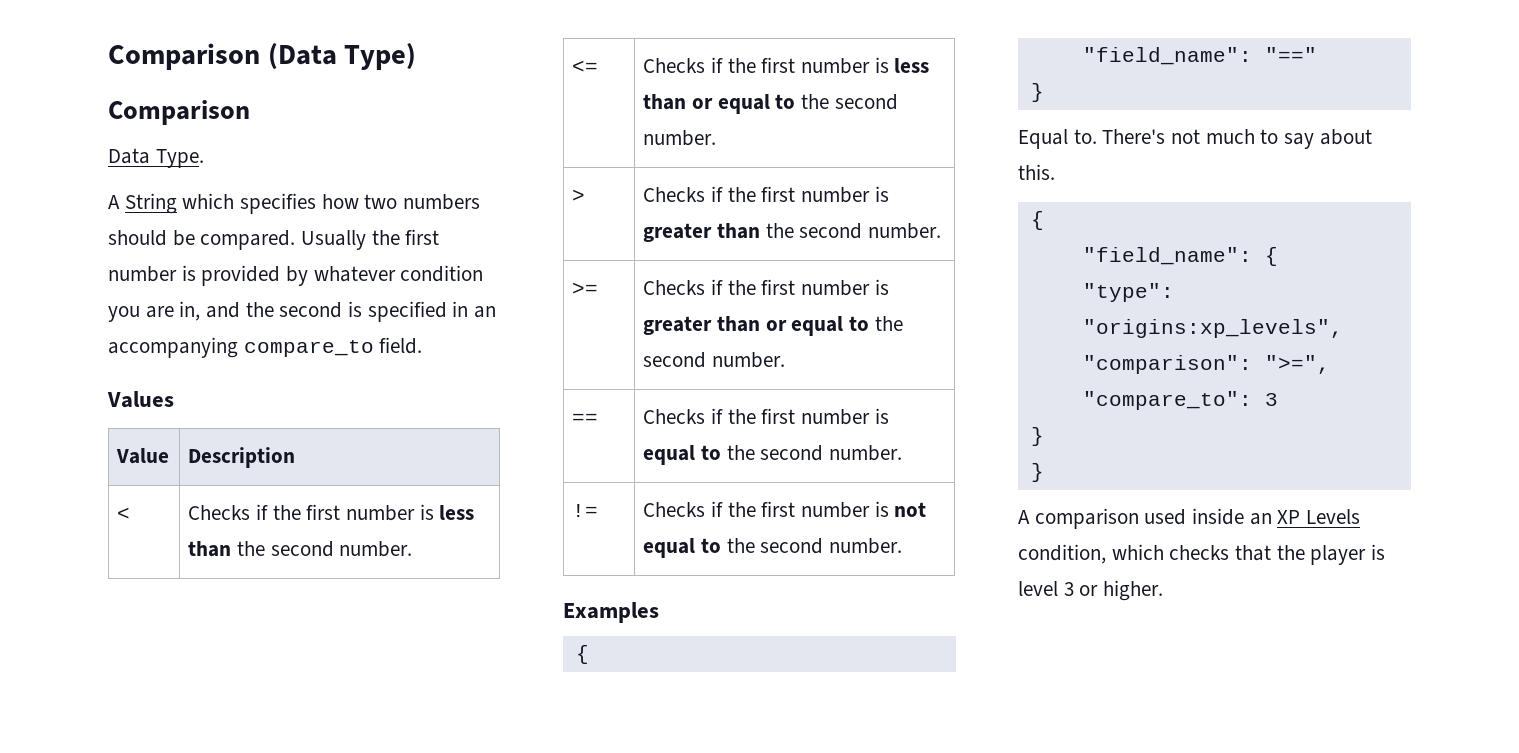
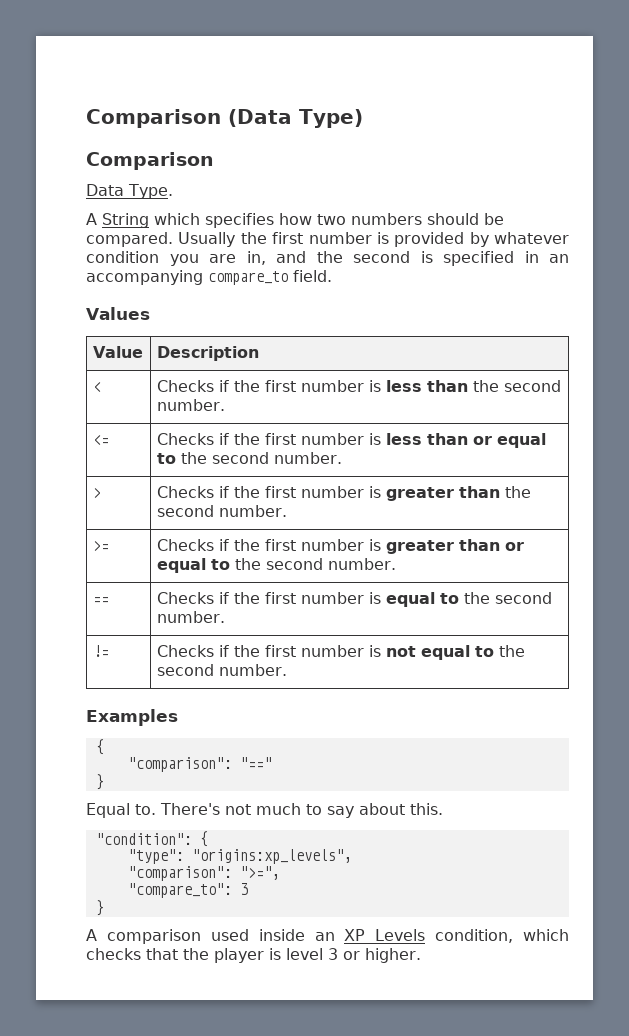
- "field_name": "=="
+ "comparison": "=="
  There's not much to say about this.
- {
- "field_name": {
+ "condition": {
  "compare_to": 3
- }

